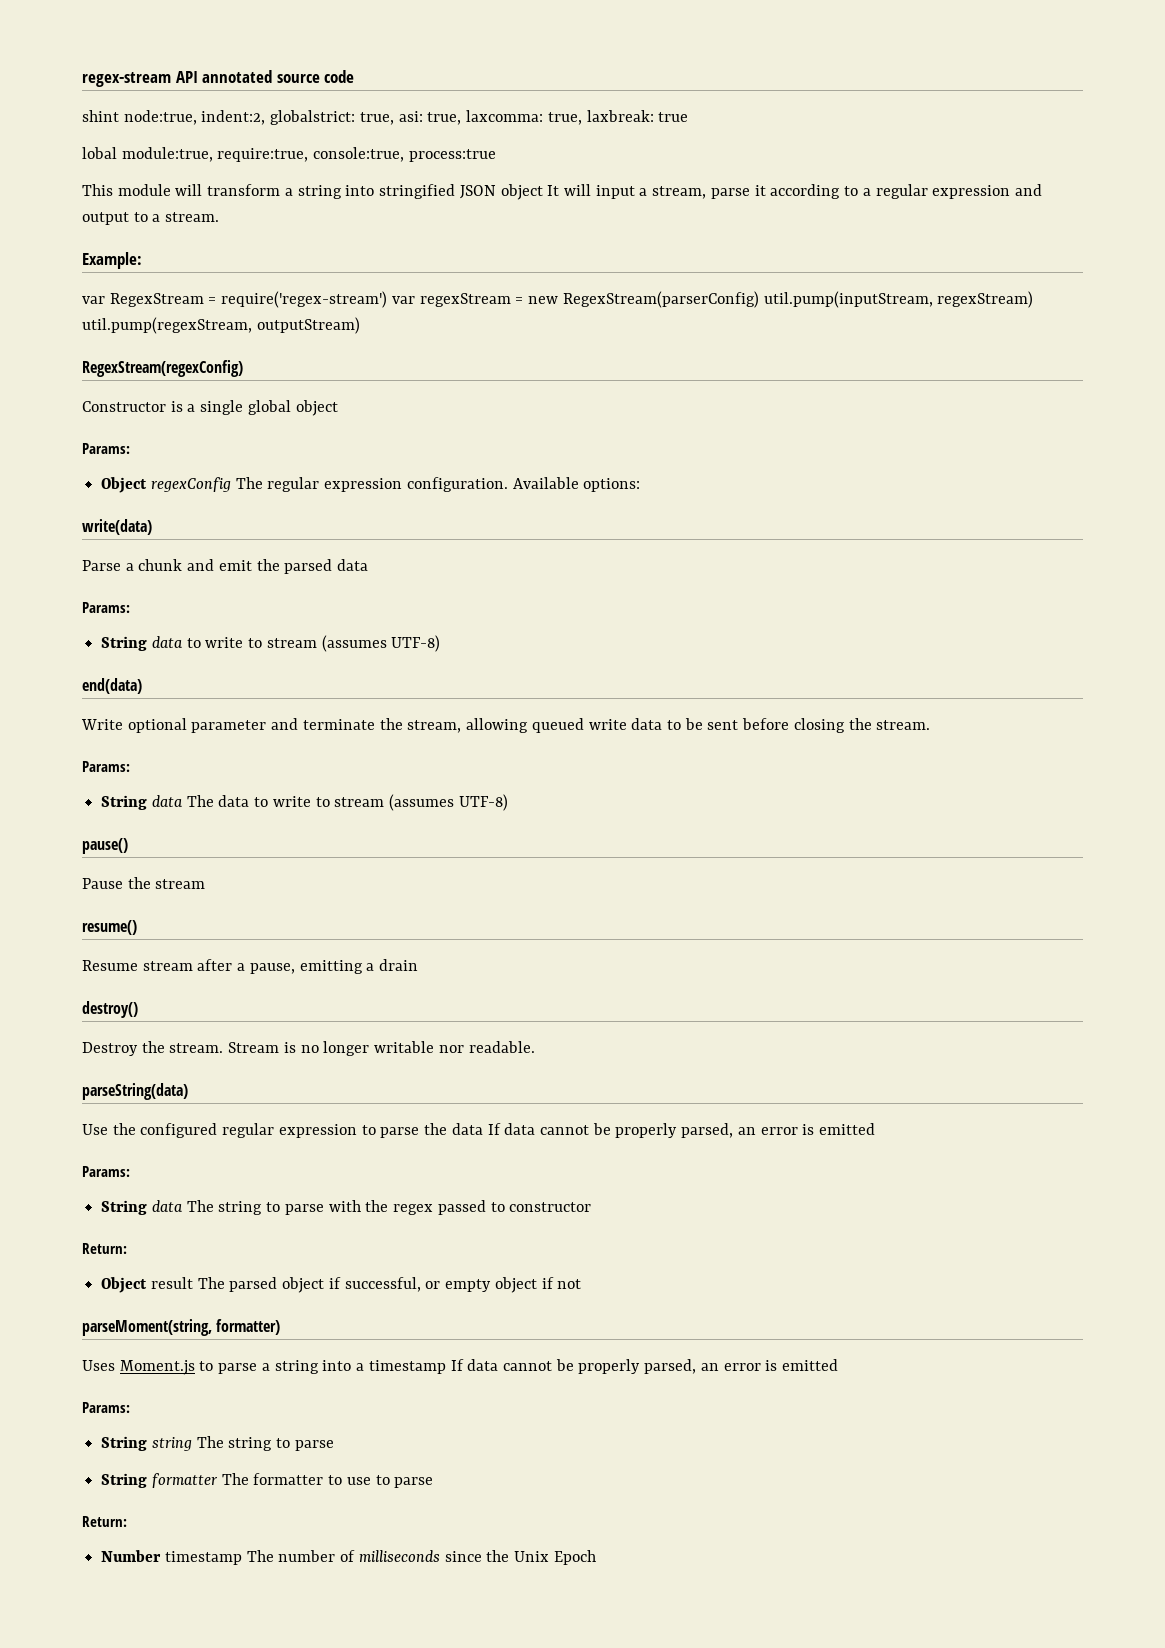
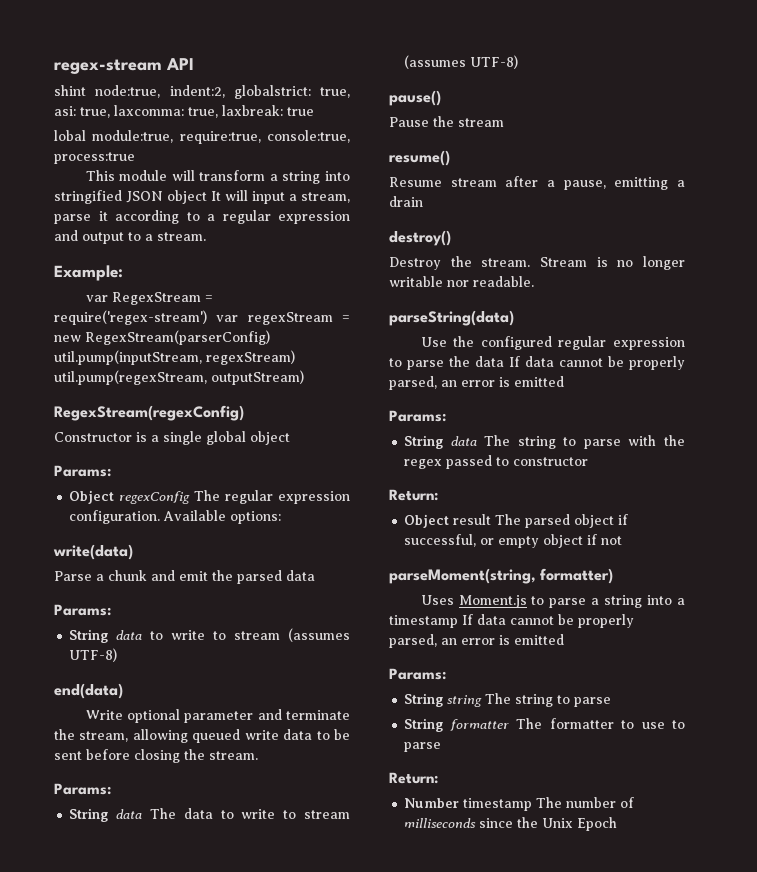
- regex-stream API annotated source code
+ regex-stream API

